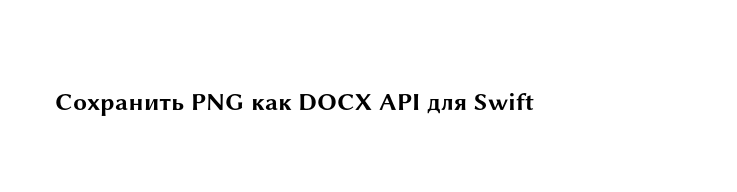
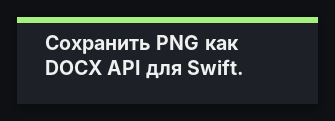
- Сохранить PNG как DOCX API для Swift
+ Сохранить PNG как DOCX API для Swift.

